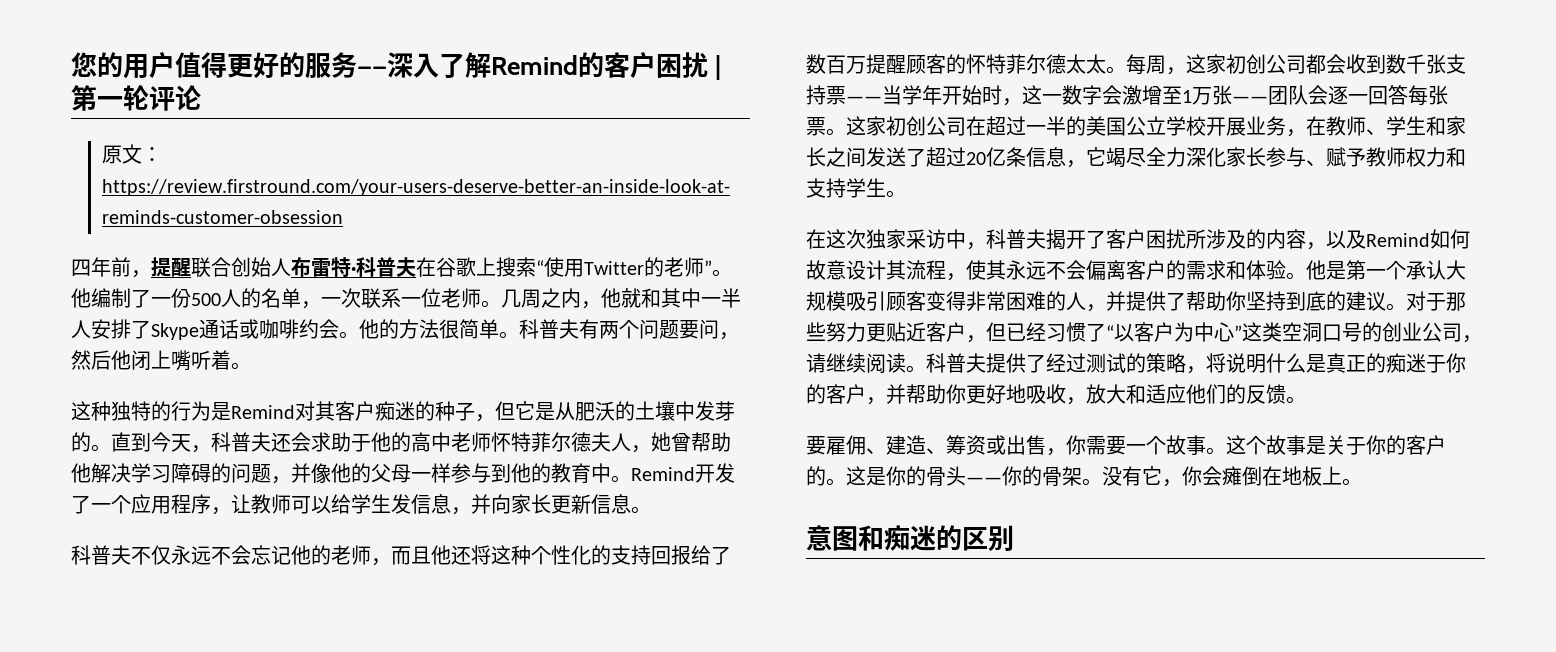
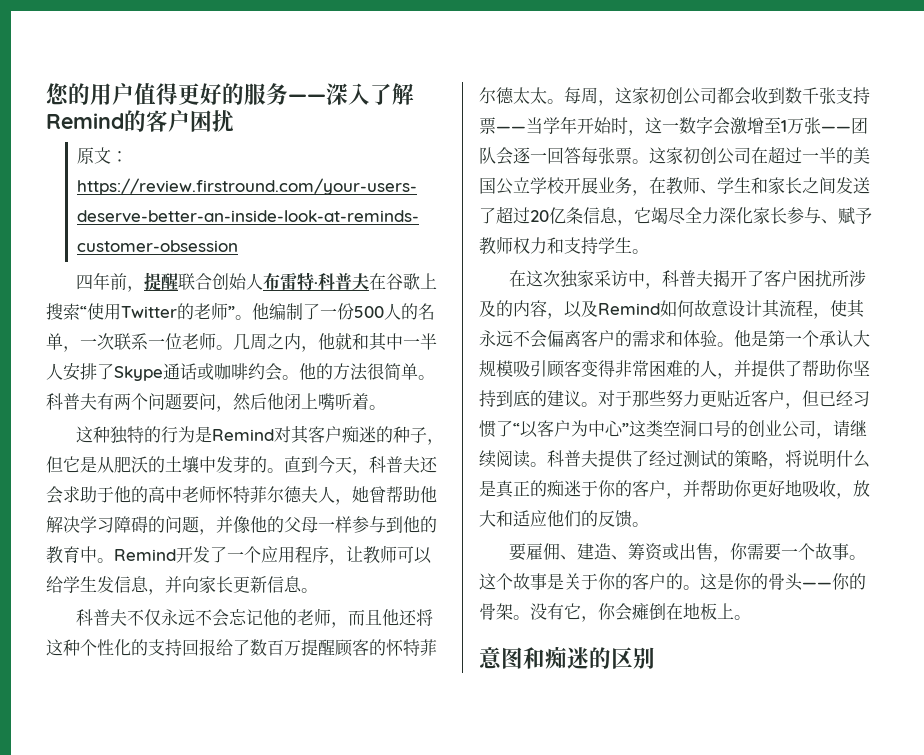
- 您的用户值得更好的服务——深入了解Remind的客户困扰 | 第一轮评论
+ 您的用户值得更好的服务——深入了解Remind的客户困扰

